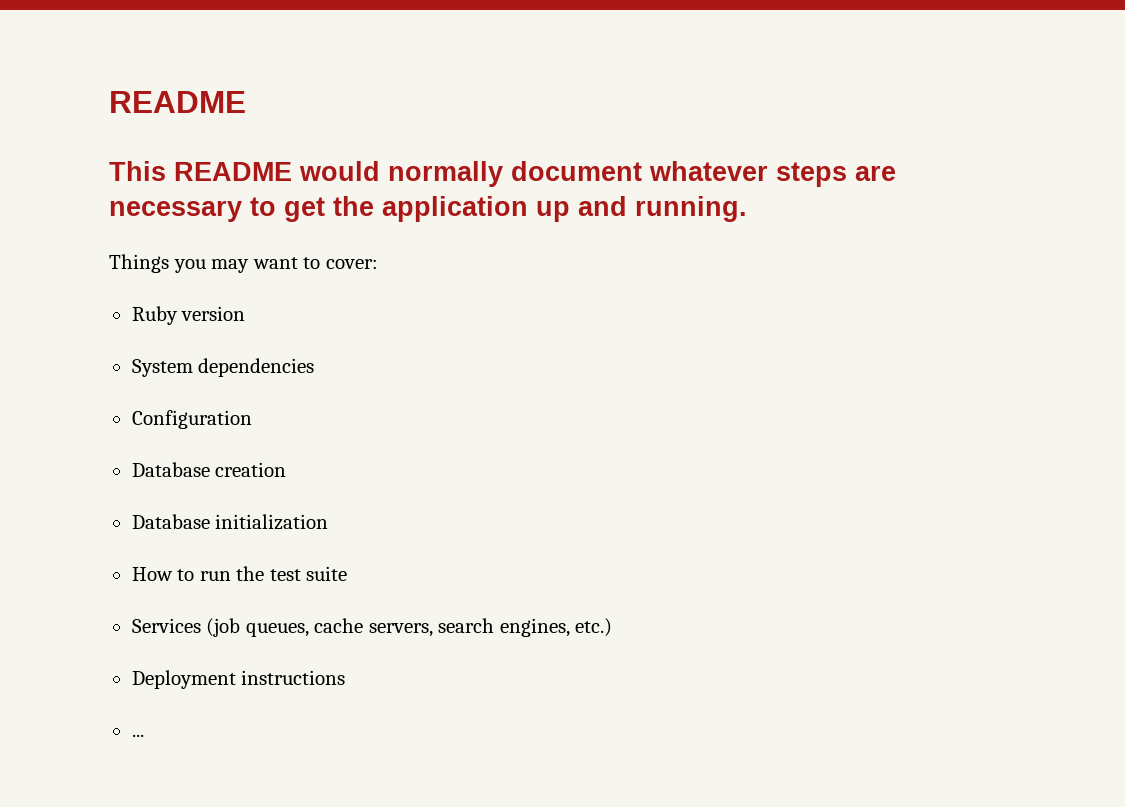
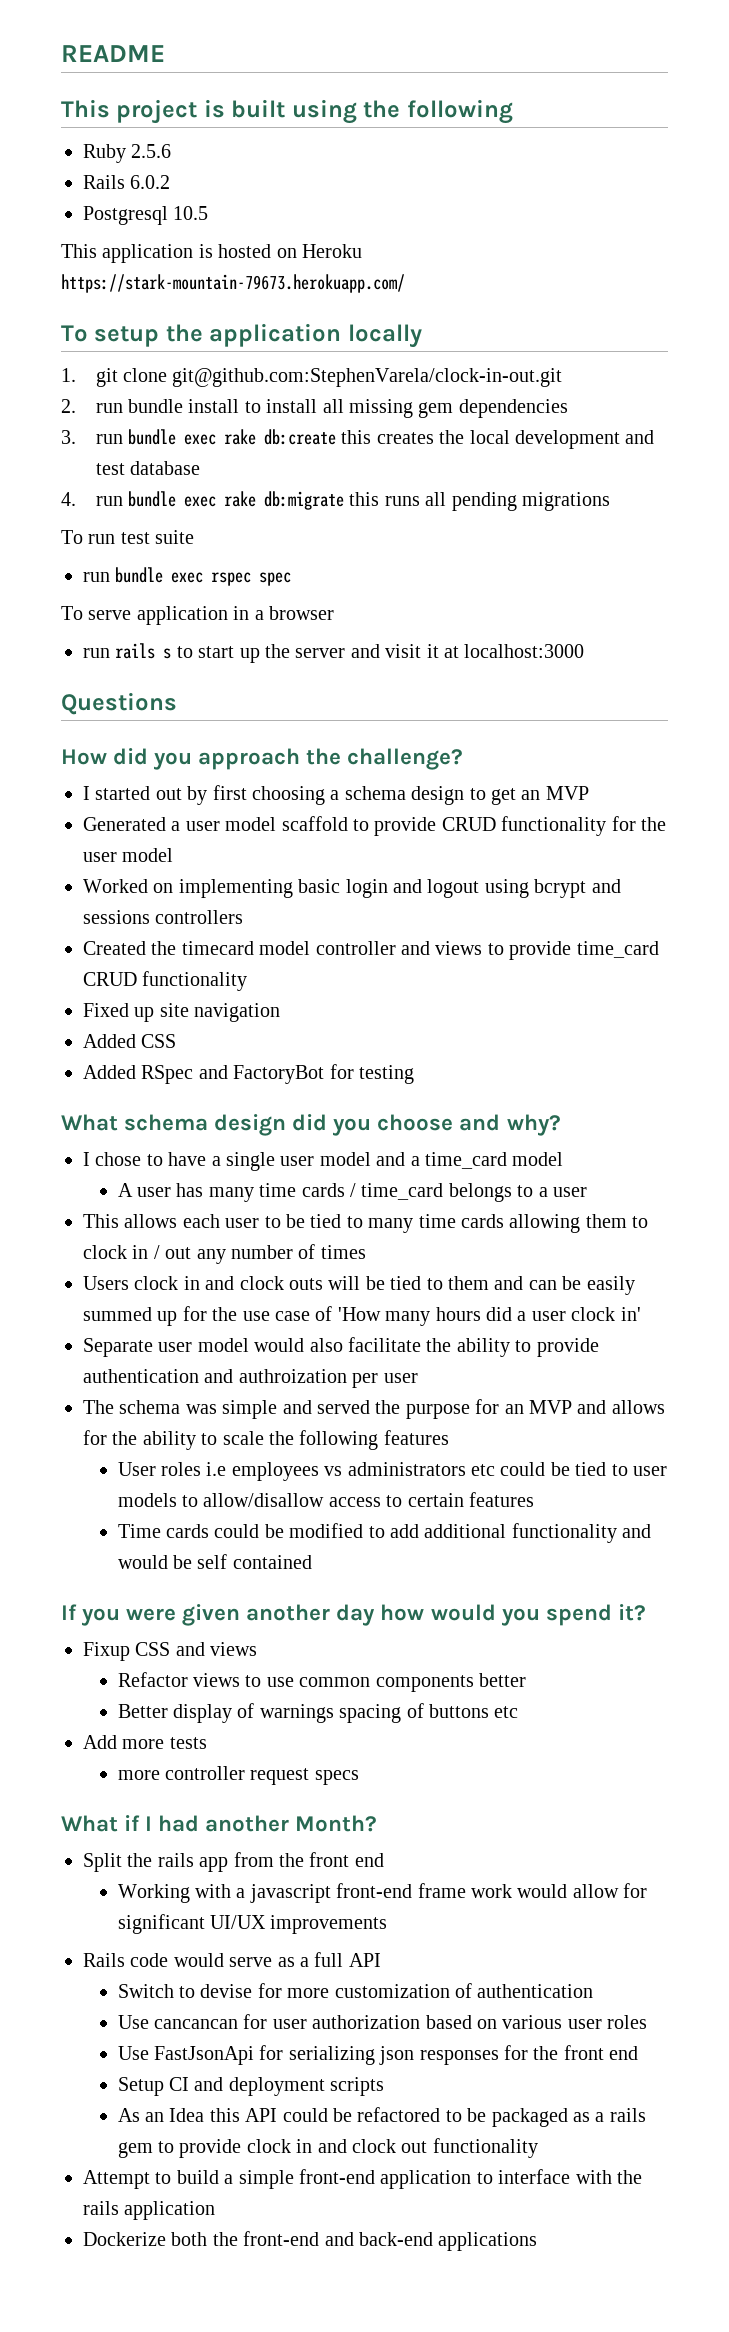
- This README would normally document whatever steps are necessary to get the application up and running.
- Things you may want to cover:
- Ruby version
- System dependencies
- Configuration
- Database creation
- Database initialization
- How to run the test suite
- Services (job queues, cache servers, search engines, etc.)
- Deployment instructions
- ...
+ This project is built using the following
+ Ruby 2.5.6
+ Rails 6.0.2
+ Postgresql 10.5
+ This application is hosted on Heroku https://stark-mountain-79673.herokuapp.com/
+ To setup the application locally
+ 1. git clone git@github.com:StephenVarela/clock-in-out.git
+ 2. run bundle install to install all missing gem dependencies
+ 3. run bundle exec rake db:create this creates the local development and test database
+ 4. run bundle exec rake db:migrate this runs all pending migrations
+ To run test suite
+ run bundle exec rspec spec
+ To serve application in a browser
+ run rails s to start up the server and visit it at localhost:3000
+ Questions
+ How did you approach the challenge?
+ I started out by first choosing a schema design to get an MVP
+ Generated a user model scaffold to provide CRUD functionality for the user model
+ Worked on implementing basic login and logout using bcrypt and sessions controllers
+ Created the timecard model controller and views to provide time_card CRUD functionality
+ Fixed up site navigation
+ Added CSS
+ Added RSpec and FactoryBot for testing
+ What schema design did you choose and why?
+ I chose to have a single user model and a time_card model
+ A user has many time cards / time_card belongs to a user
+ This allows each user to be tied to many time cards allowing them to clock in / out any number of times
+ Users clock in and clock outs will be tied to them and can be easily summed up for the use case of 'How many hours did a user clock in'
+ Separate user model would also facilitate the ability to provide authentication and authroization per user
+ The schema was simple and served the purpose for an MVP and allows for the ability to scale the following features
+ User roles i.e employees vs administrators etc could be tied to user models to allow/disallow access to certain features
+ Time cards could be modified to add additional functionality and would be self contained
+ If you were given another day how would you spend it?
+ Fixup CSS and views
+ Refactor views to use common components better
+ Better display of warnings spacing of buttons etc
+ Add more tests
+ more controller request specs
+ What if I had another Month?
+ Split the rails app from the front end
+ Working with a javascript front-end frame work would allow for significant UI/UX improvements
+ Rails code would serve as a full API
+ Switch to devise for more customization of authentication
+ Use cancancan for user authorization based on various user roles
+ Use FastJsonApi for serializing json responses for the front end
+ Setup CI and deployment scripts
+ As an Idea this API could be refactored to be packaged as a rails gem to provide clock in and clock out functionality
+ Attempt to build a simple front-end application to interface with the rails application
+ Dockerize both the front-end and back-end applications

